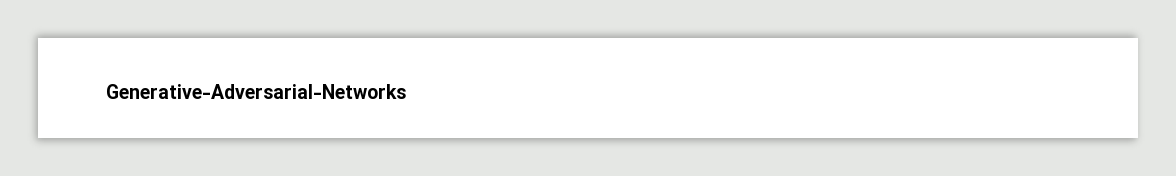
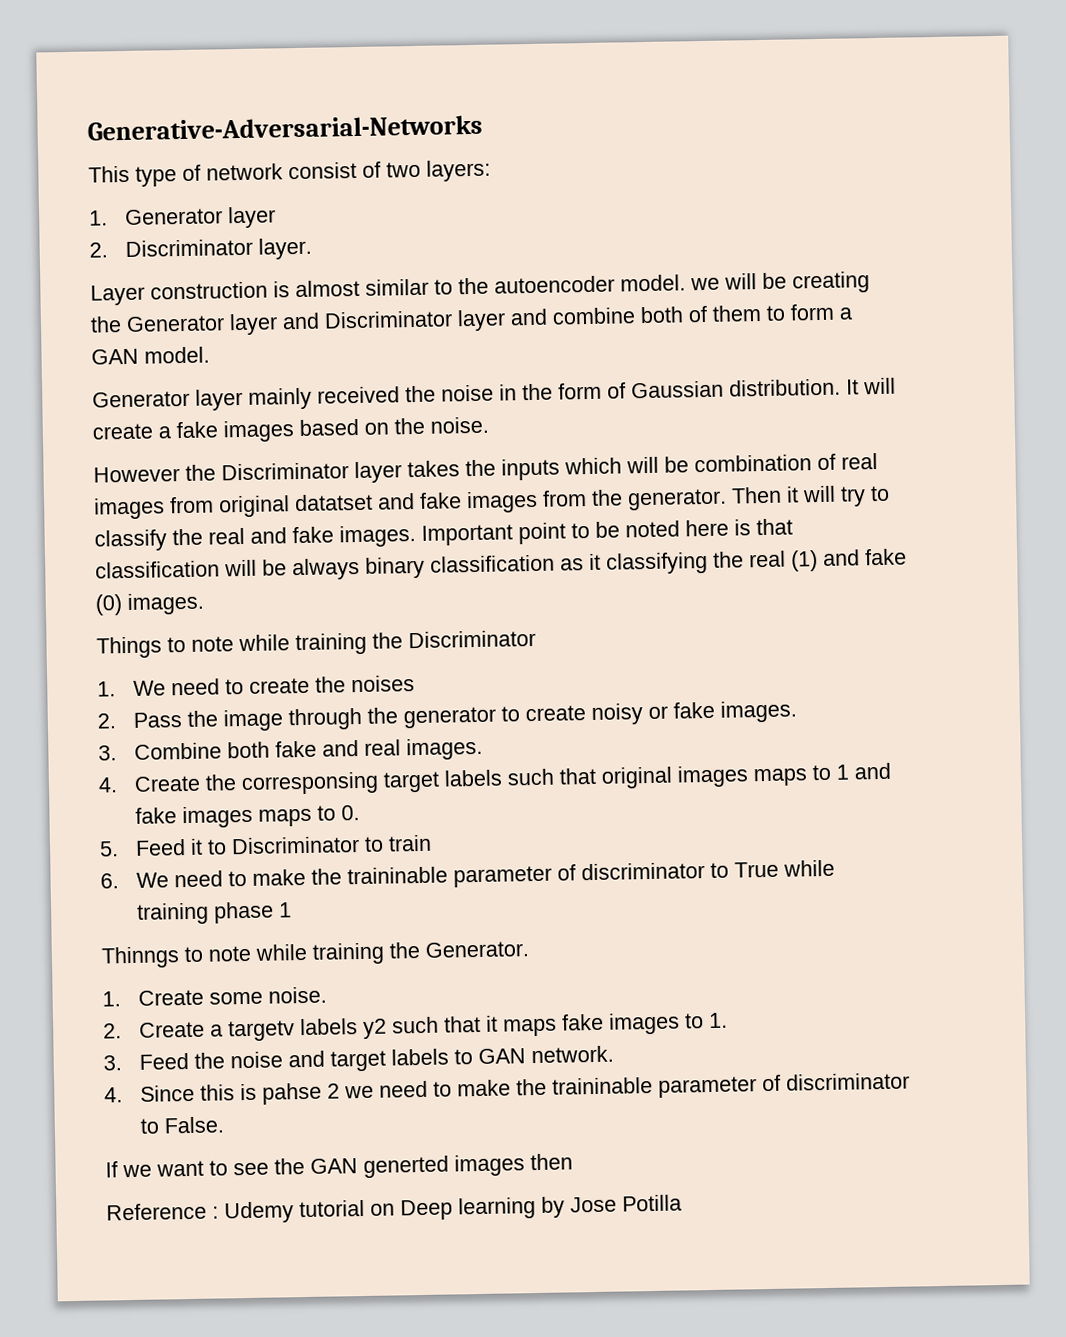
+ This type of network consist of two layers:
+ 1. Generator layer
+ 2. Discriminator layer.
+ Layer construction is almost similar to the autoencoder model. we will be creating the Generator layer and Discriminator layer and combine both of them to form a GAN model.
+ Generator layer mainly received the noise in the form of Gaussian distribution. It will create a fake images based on the noise.
+ However the Discriminator layer takes the inputs which will be combination of real images from original datatset and fake images from the generator. Then it will try to classify the real and fake images. Important point to be noted here is that classification will be always binary classification as it classifying the real (1) and fake (0) images.
+ Things to note while training the Discriminator
+ 1. We need to create the noises
+ 2. Pass the image through the generator to create noisy or fake images.
+ 3. Combine both fake and real images.
+ 4. Create the corresponsing target labels such that original images maps to 1 and fake images maps to 0.
+ 5. Feed it to Discriminator to train
+ 6. We need to make the traininable parameter of discriminator to True while training phase 1
+ Thinngs to note while training the Generator.
+ 1. Create some noise.
+ 2. Create a targetv labels y2 such that it maps fake images to 1.
+ 3. Feed the noise and target labels to GAN network.
+ 4. Since this is pahse 2 we need to make the traininable parameter of discriminator to False.
+ If we want to see the GAN generted images then
+ Reference : Udemy tutorial on Deep learning by Jose Potilla

